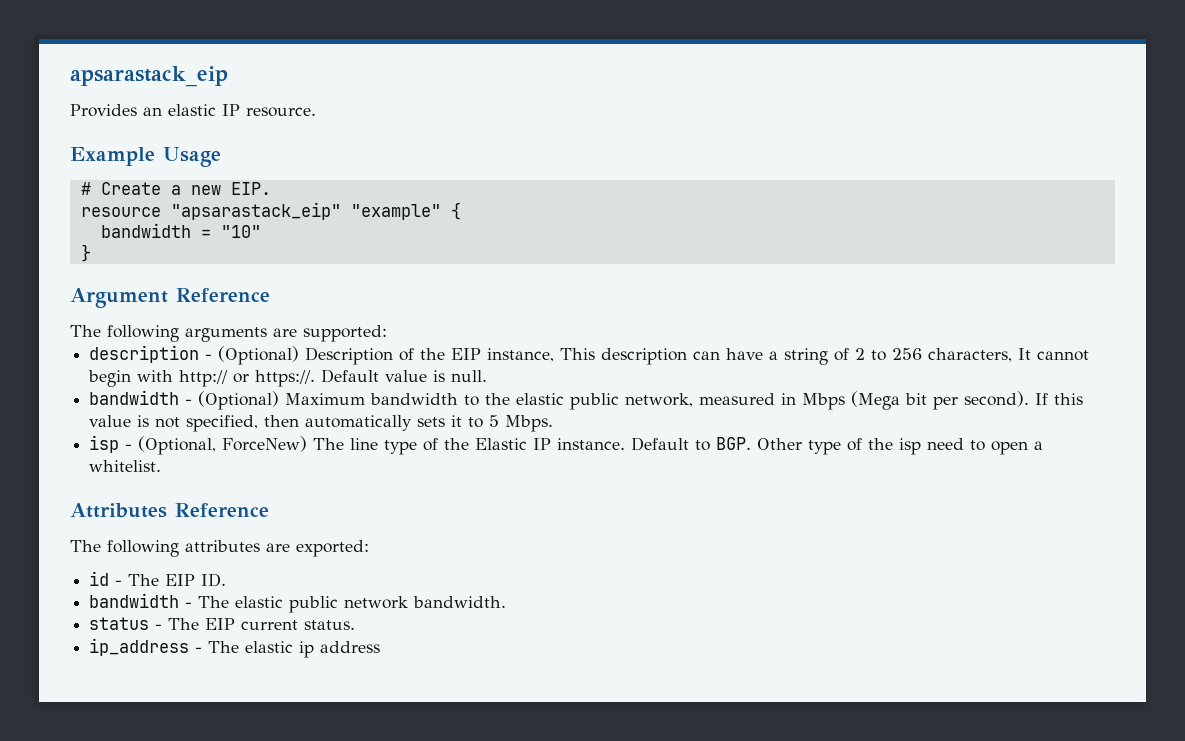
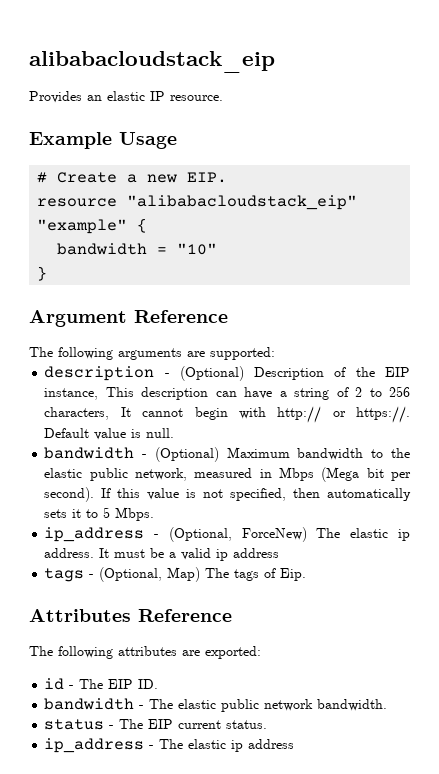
- apsarastack_eip
+ alibabacloudstack_eip
- resource "apsarastack_eip" "example" {
+ resource "alibabacloudstack_eip" "example" {
- isp - (Optional, ForceNew) The line type of the Elastic IP instance. Default to BGP. Other type of the isp need to open a whitelist.
+ ip_address - (Optional, ForceNew) The elastic ip address. It must be a valid ip address
+ tags - (Optional, Map) The tags of Eip.

